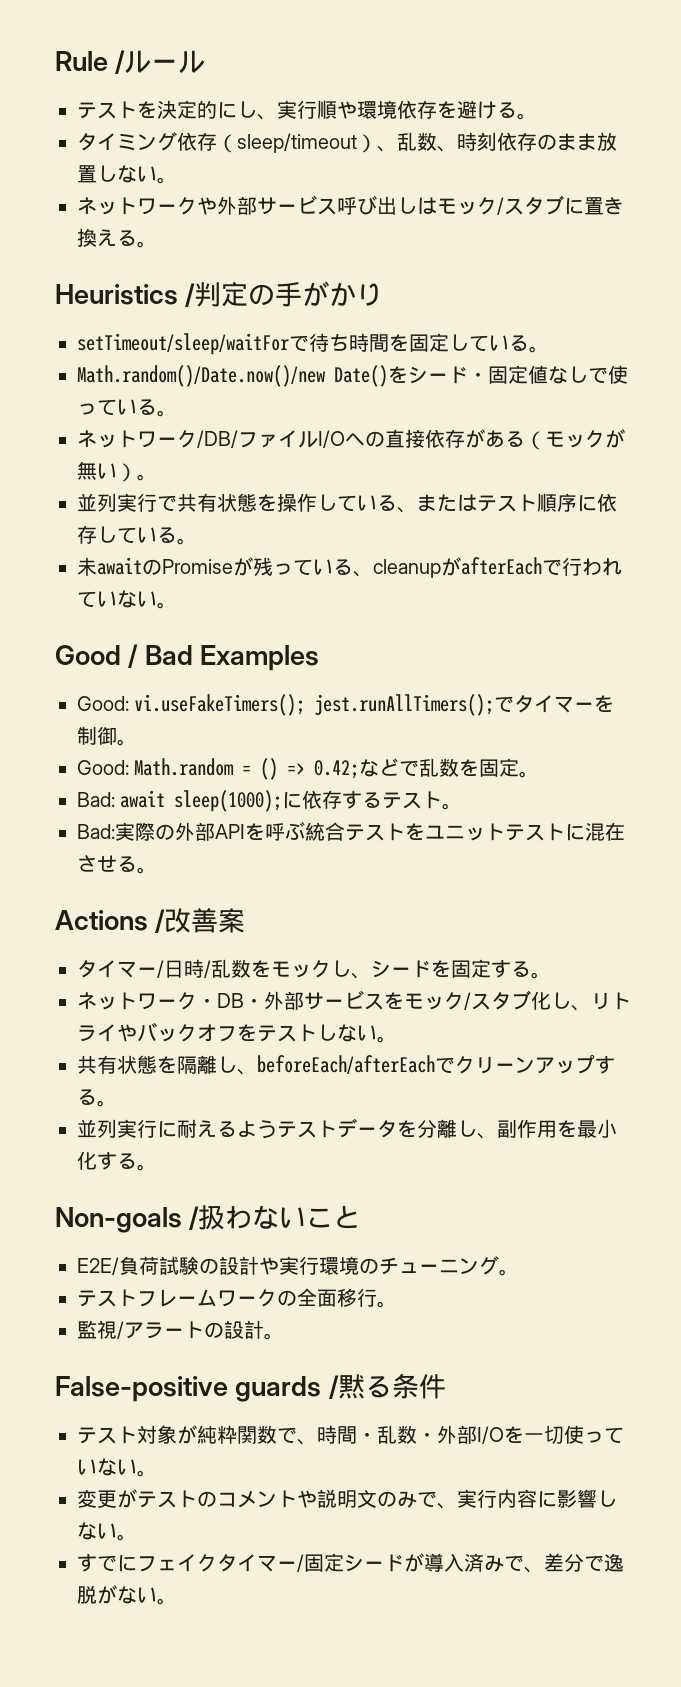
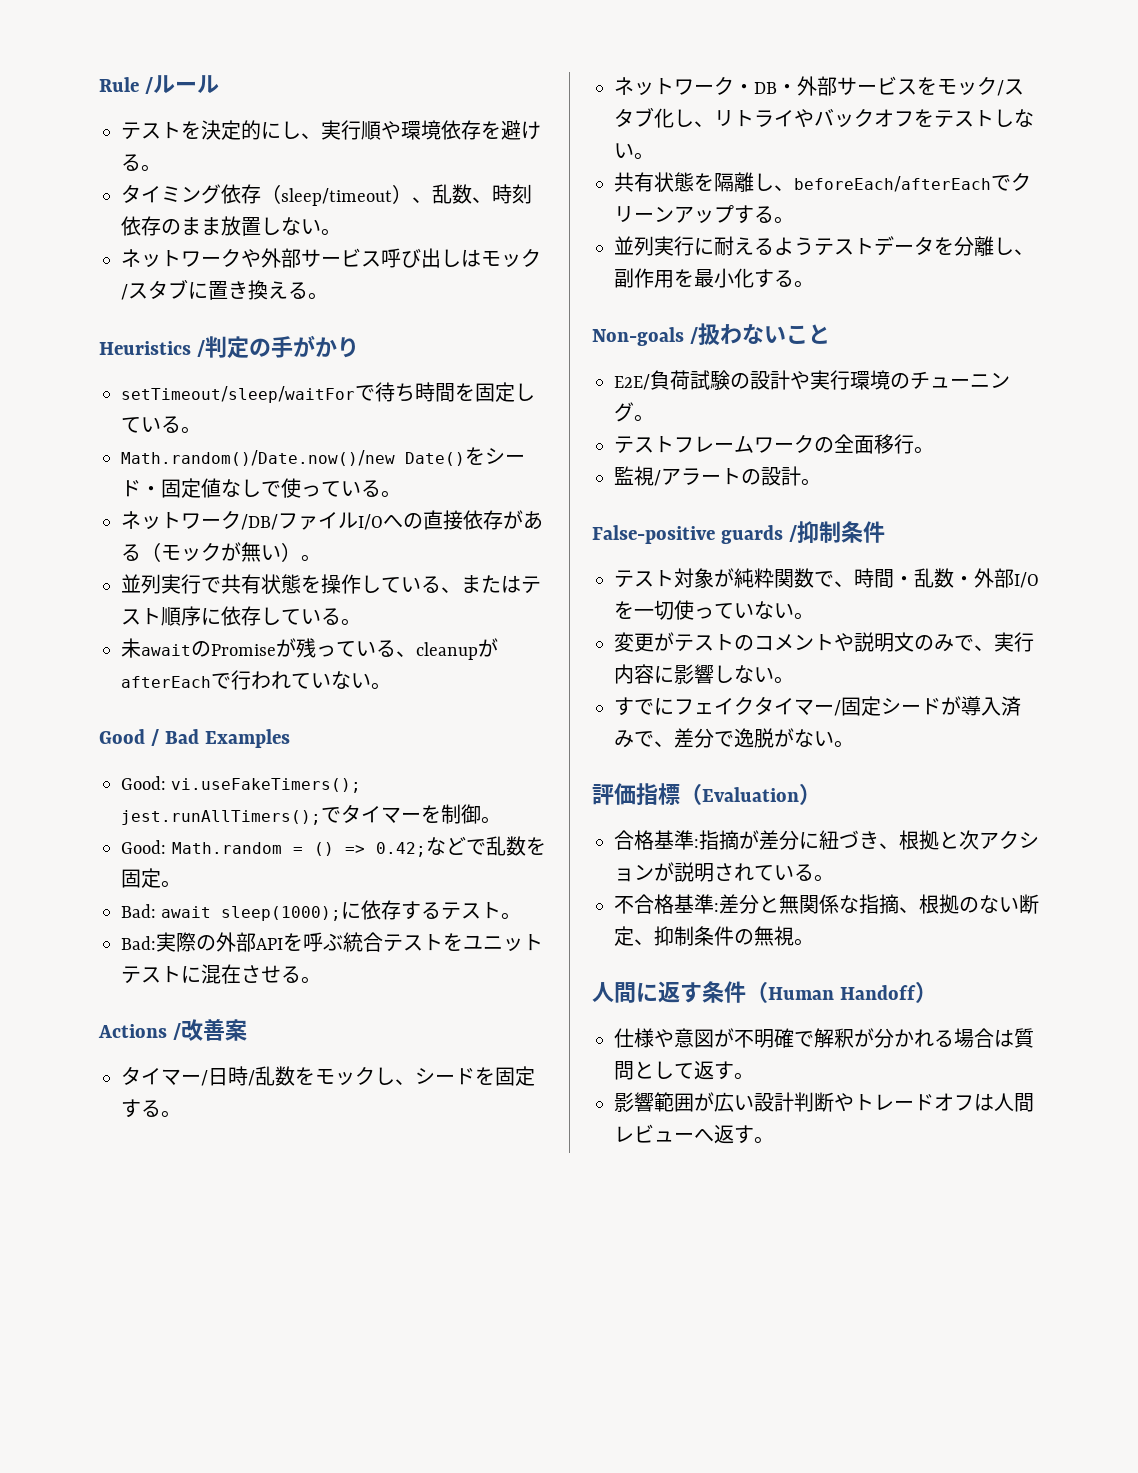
- False-positive guards /黙る条件
+ False-positive guards /抑制条件
+ 評価指標（Evaluation）
+ 合格基準:指摘が差分に紐づき、根拠と次アクションが説明されている。
+ 不合格基準:差分と無関係な指摘、根拠のない断定、抑制条件の無視。
+ 人間に返す条件（Human Handoff）
+ 仕様や意図が不明確で解釈が分かれる場合は質問として返す。
+ 影響範囲が広い設計判断やトレードオフは人間レビューへ返す。

